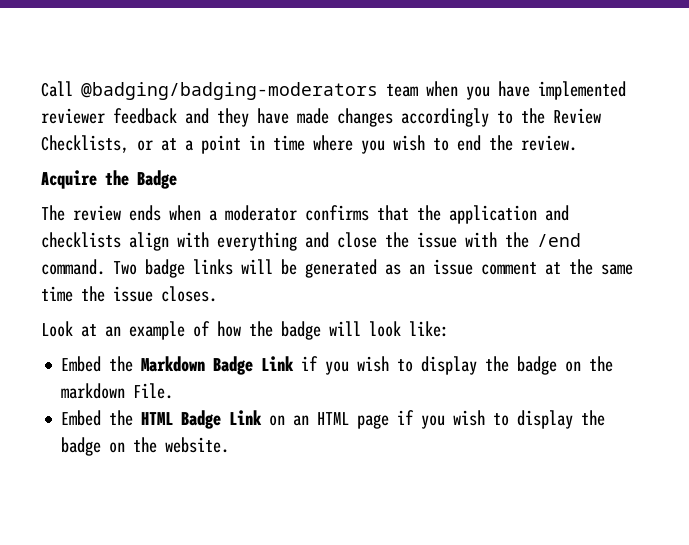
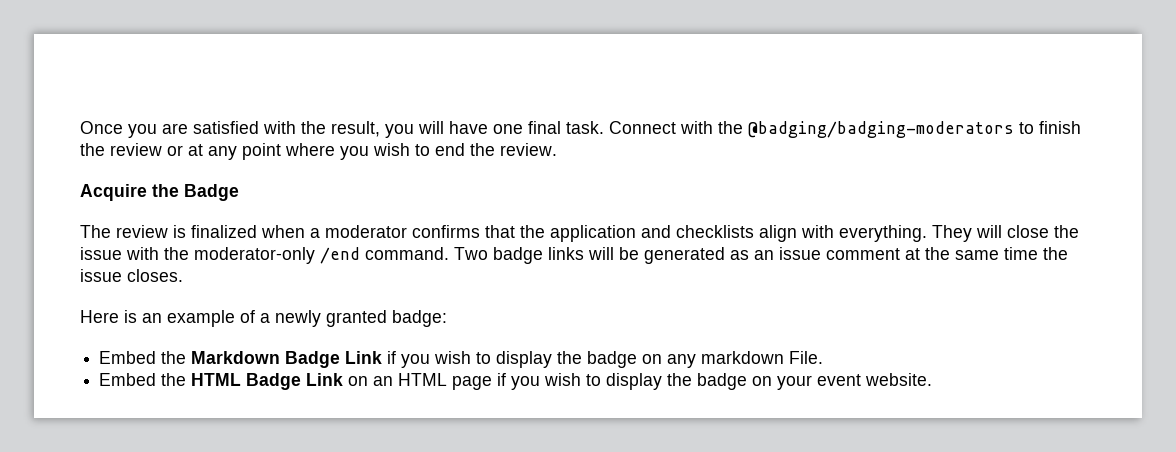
- Call @badging/badging-moderators team when you have implemented reviewer feedback and they have made changes accordingly to the Review Checklists, or at a point in time where you wish to end the review.
+ Once you are satisfied with the result, you will have one final task. Connect with the @badging/badging-moderators to finish the review or at any point where you wish to end the review.
- The review ends when a moderator confirms that the application and checklists align with everything and close the issue with the /end command.
+ The review is finalized when a moderator confirms that the application and checklists align with everything. They will close the issue with the moderator-only /end command.
- Look at an example of how the badge will look like:
+ Here is an example of a newly granted badge:
- Embed the Markdown Badge Link if you wish to display the badge on the markdown File.
+ Embed the Markdown Badge Link if you wish to display the badge on any markdown File.
- Embed the HTML Badge Link on an HTML page if you wish to display the badge on the website.
+ Embed the HTML Badge Link on an HTML page if you wish to display the badge on your event website.

